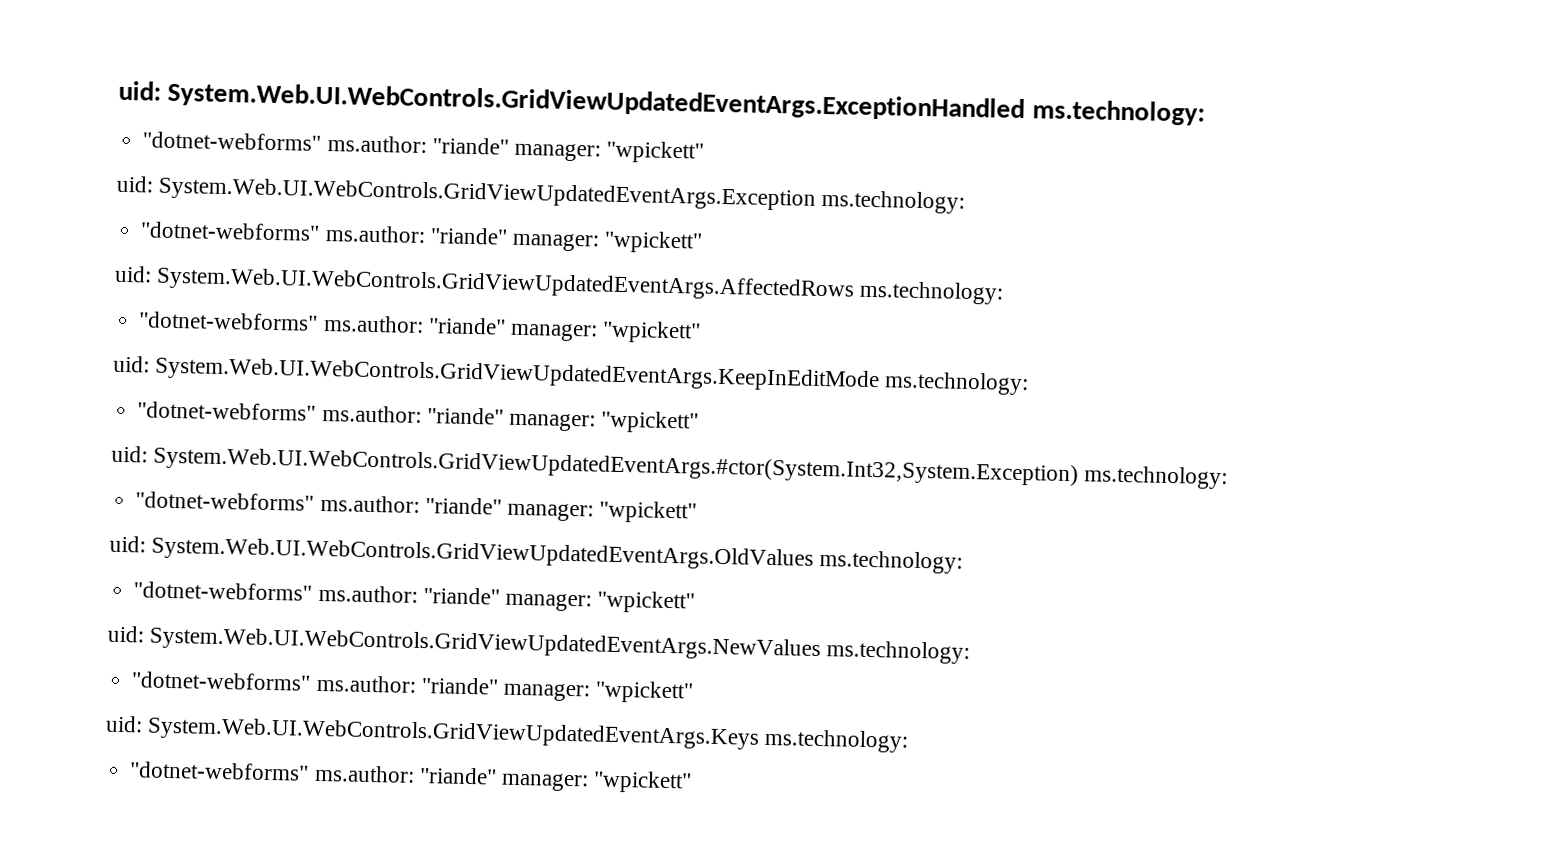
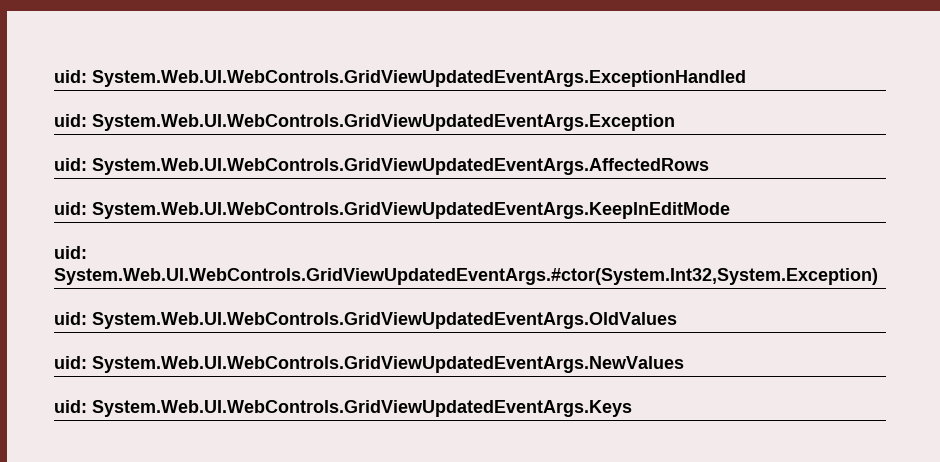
- uid: System.Web.UI.WebControls.GridViewUpdatedEventArgs.ExceptionHandled ms.technology:
- "dotnet-webforms" ms.author: "riande" manager: "wpickett"
- uid: System.Web.UI.WebControls.GridViewUpdatedEventArgs.Exception ms.technology:
- "dotnet-webforms" ms.author: "riande" manager: "wpickett"
- uid: System.Web.UI.WebControls.GridViewUpdatedEventArgs.AffectedRows ms.technology:
- "dotnet-webforms" ms.author: "riande" manager: "wpickett"
- uid: System.Web.UI.WebControls.GridViewUpdatedEventArgs.KeepInEditMode ms.technology:
- "dotnet-webforms" ms.author: "riande" manager: "wpickett"
- uid: System.Web.UI.WebControls.GridViewUpdatedEventArgs.#ctor(System.Int32,System.Exception) ms.technology:
- "dotnet-webforms" ms.author: "riande" manager: "wpickett"
- uid: System.Web.UI.WebControls.GridViewUpdatedEventArgs.OldValues ms.technology:
- "dotnet-webforms" ms.author: "riande" manager: "wpickett"
- uid: System.Web.UI.WebControls.GridViewUpdatedEventArgs.NewValues ms.technology:
- "dotnet-webforms" ms.author: "riande" manager: "wpickett"
- uid: System.Web.UI.WebControls.GridViewUpdatedEventArgs.Keys ms.technology:
- "dotnet-webforms" ms.author: "riande" manager: "wpickett"
+ uid: System.Web.UI.WebControls.GridViewUpdatedEventArgs.ExceptionHandled
+ uid: System.Web.UI.WebControls.GridViewUpdatedEventArgs.Exception
+ uid: System.Web.UI.WebControls.GridViewUpdatedEventArgs.AffectedRows
+ uid: System.Web.UI.WebControls.GridViewUpdatedEventArgs.KeepInEditMode
+ uid: System.Web.UI.WebControls.GridViewUpdatedEventArgs.#ctor(System.Int32,System.Exception)
+ uid: System.Web.UI.WebControls.GridViewUpdatedEventArgs.OldValues
+ uid: System.Web.UI.WebControls.GridViewUpdatedEventArgs.NewValues
+ uid: System.Web.UI.WebControls.GridViewUpdatedEventArgs.Keys

